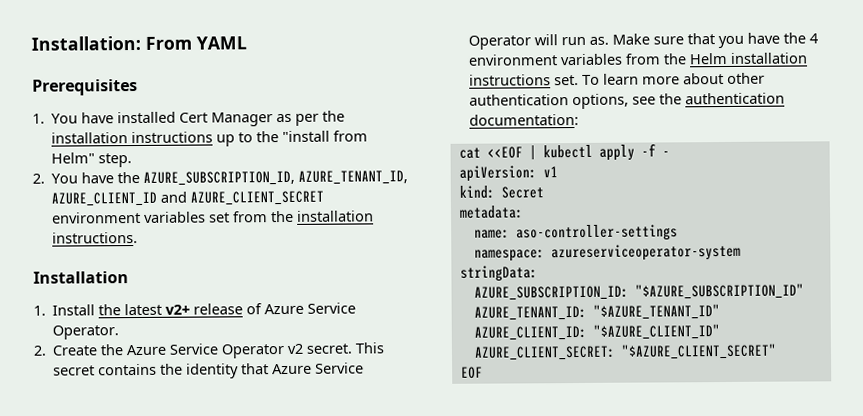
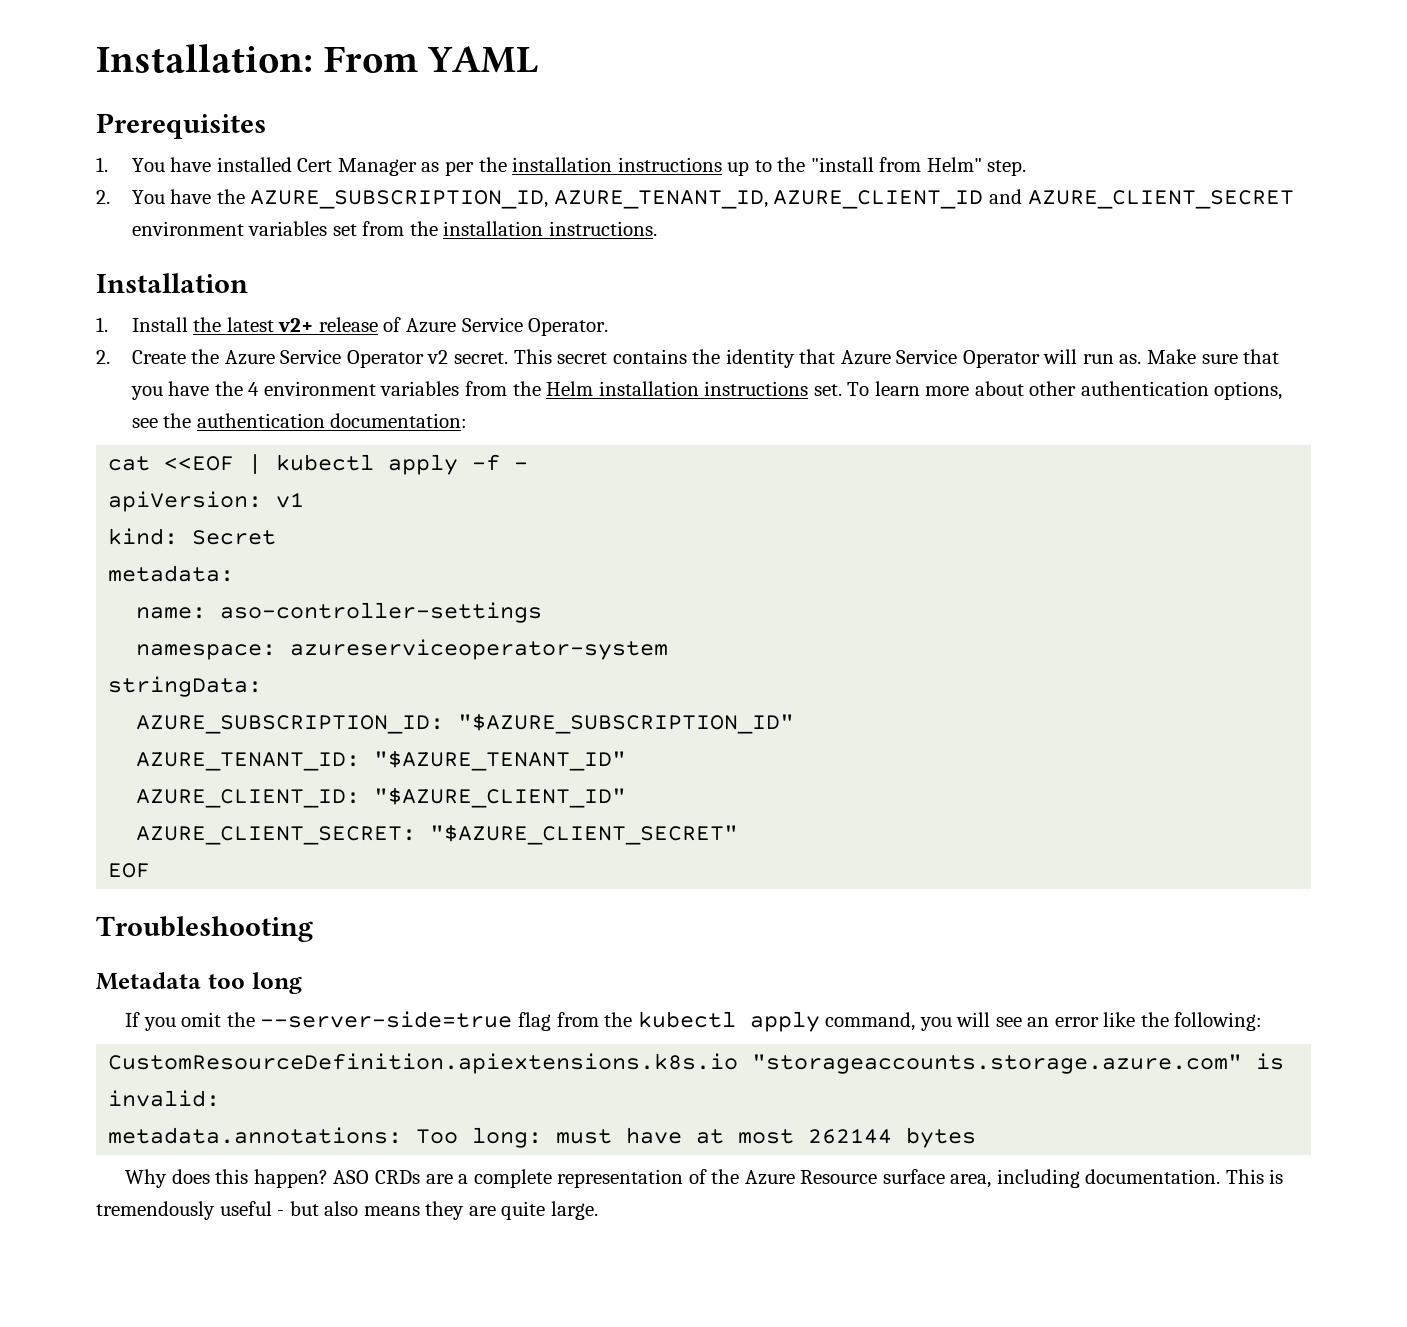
+ Troubleshooting
+ Metadata too long
+ If you omit the --server-side=true flag from the kubectl apply command, you will see an error like the following:
+ CustomResourceDefinition.apiextensions.k8s.io "storageaccounts.storage.azure.com" is invalid:
+ metadata.annotations: Too long: must have at most 262144 bytes
+ Why does this happen? ASO CRDs are a complete representation of the Azure Resource surface area, including documentation. This is tremendously useful - but also means they are quite large.

